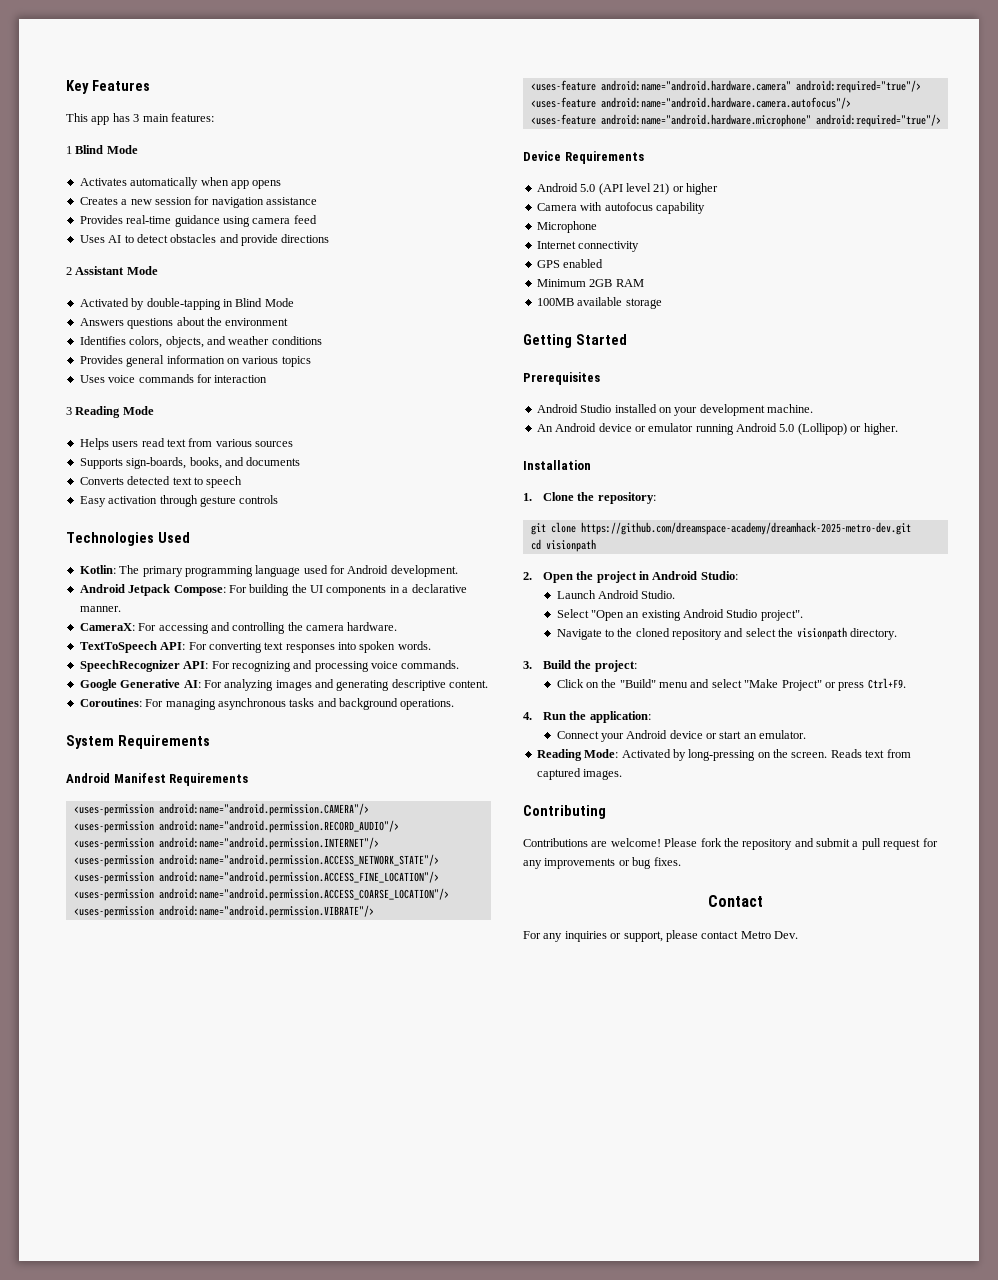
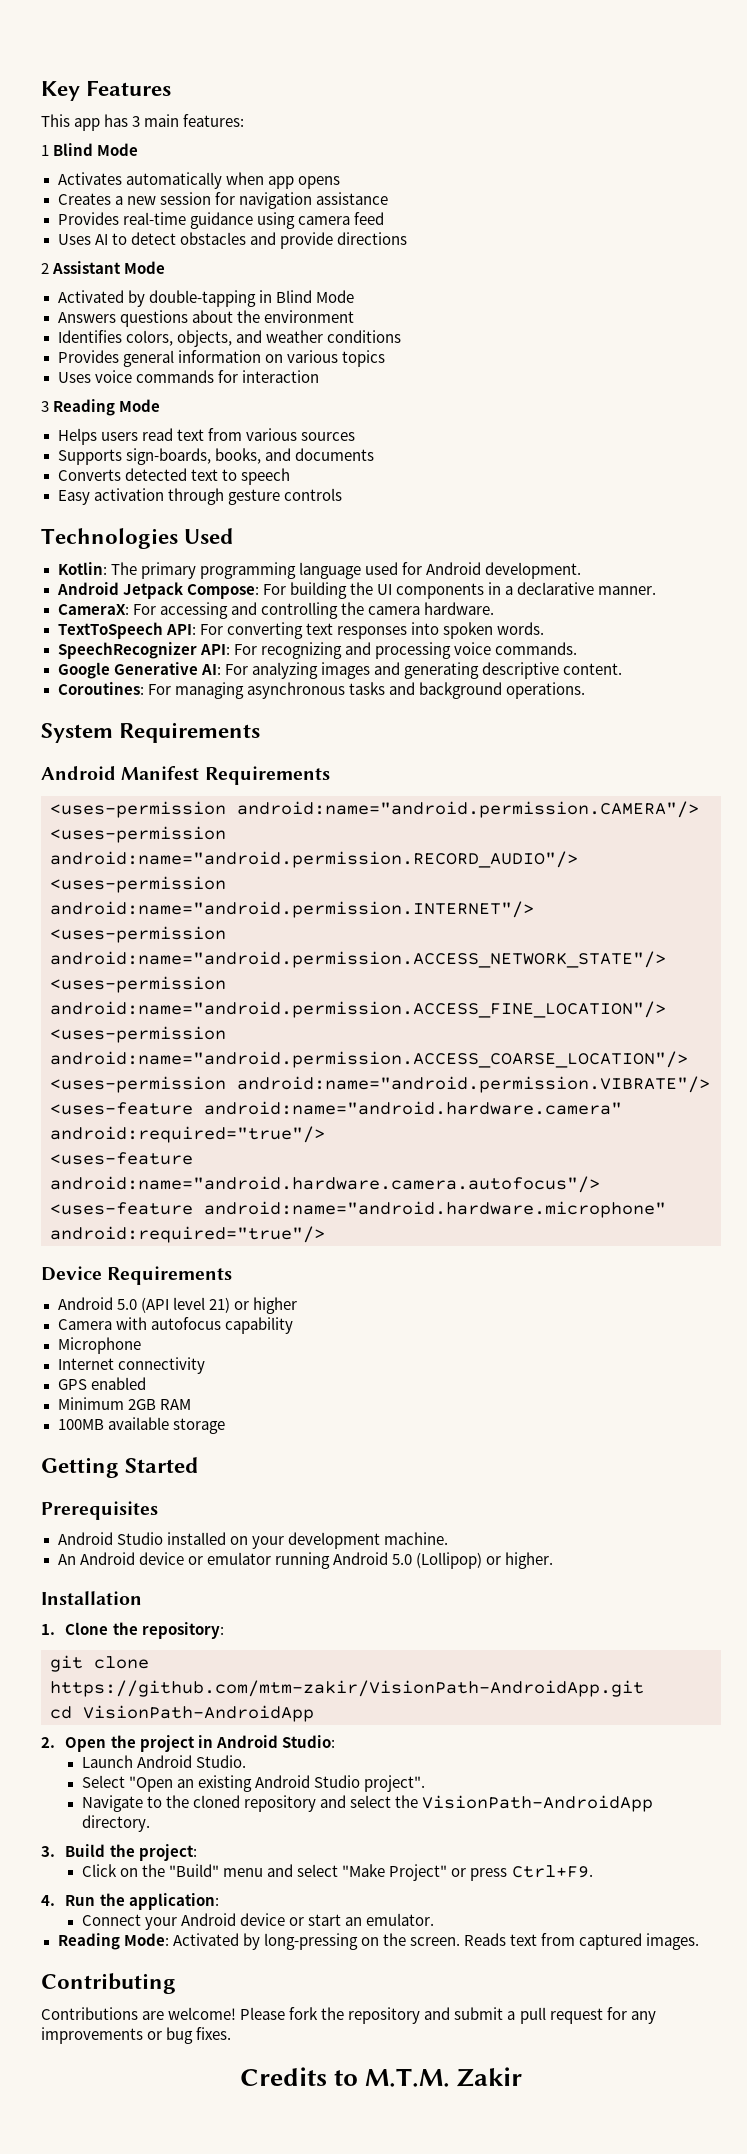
- git clone https://github.com/dreamspace-academy/dreamhack-2025-metro-dev.git
+ git clone https://github.com/mtm-zakir/VisionPath-AndroidApp.git
- cd visionpath
+ cd VisionPath-AndroidApp
- Navigate to the cloned repository and select the visionpath directory.
+ Navigate to the cloned repository and select the VisionPath-AndroidApp directory.
- Contact
- For any inquiries or support, please contact Metro Dev.
+ Credits to M.T.M. Zakir

